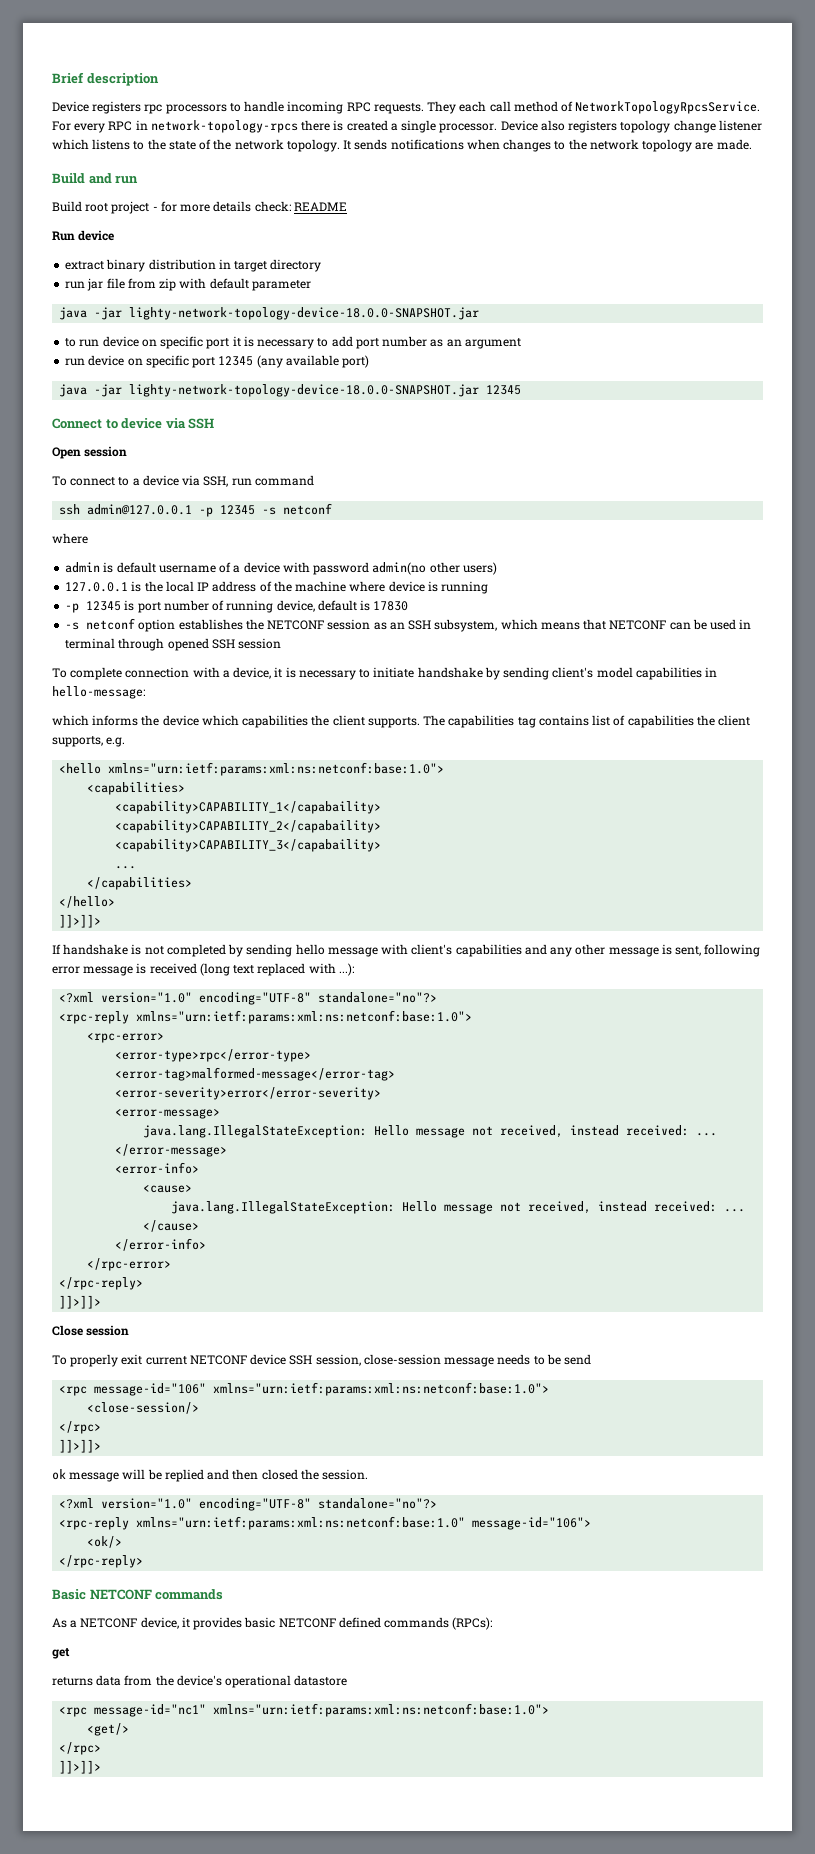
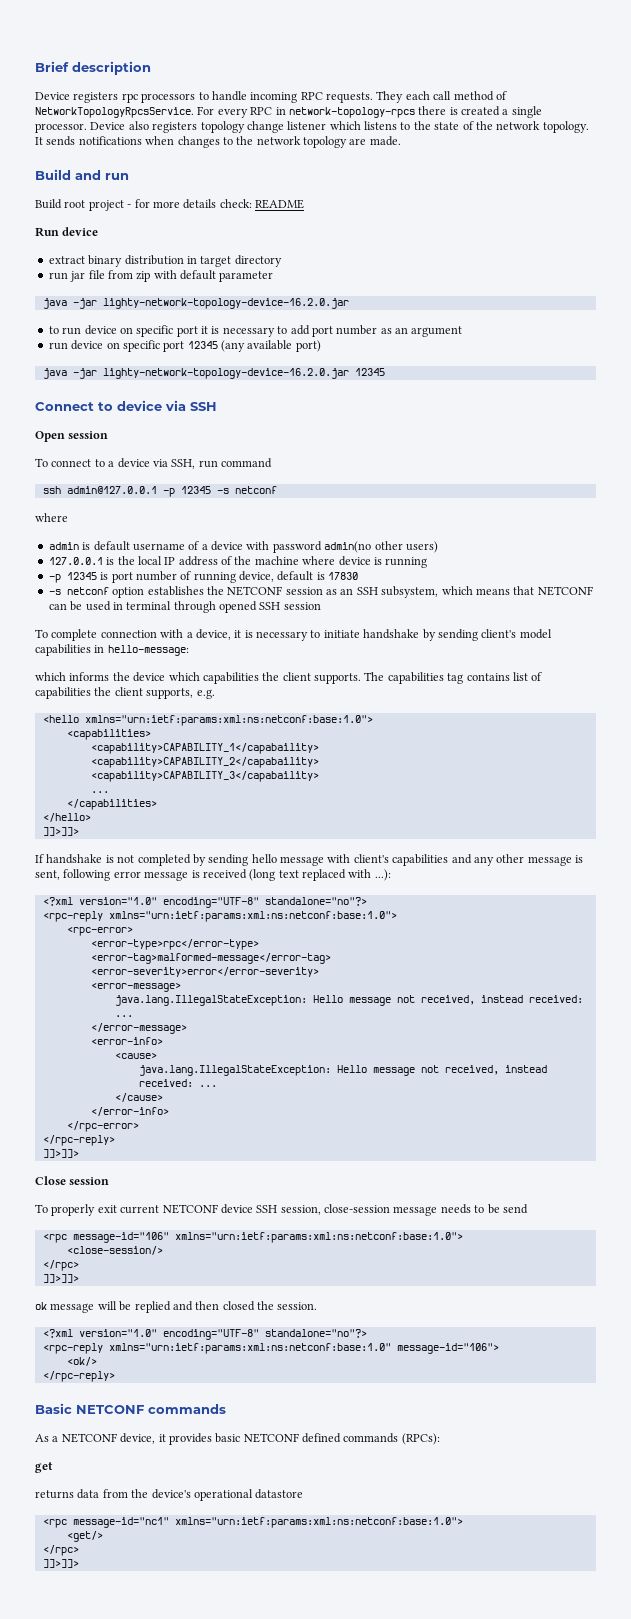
  run jar file from zip with default parameter
- java -jar lighty-network-topology-device-18.0.0-SNAPSHOT.jar
+ java -jar lighty-network-topology-device-16.2.0.jar
- java -jar lighty-network-topology-device-18.0.0-SNAPSHOT.jar 12345
+ java -jar lighty-network-topology-device-16.2.0.jar 12345

